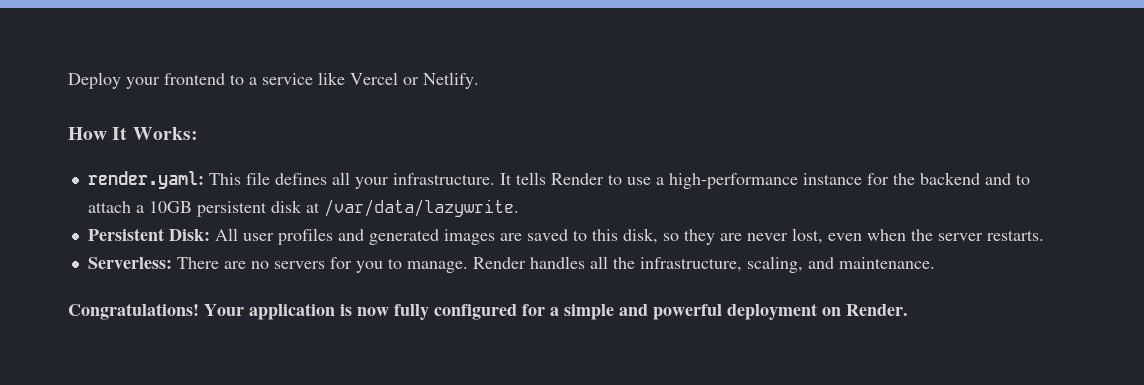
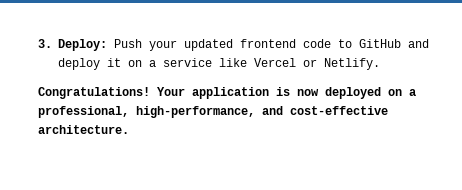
- Deploy your frontend to a service like Vercel or Netlify.
+ 3. Deploy: Push your updated frontend code to GitHub and deploy it on a service like Vercel or Netlify.
- How It Works:
- render.yaml: This file defines all your infrastructure. It tells Render to use a high-performance instance for the backend and to attach a 10GB persistent disk at /var/data/lazywrite.
- Persistent Disk: All user profiles and generated images are saved to this disk, so they are never lost, even when the server restarts.
- Serverless: There are no servers for you to manage. Render handles all the infrastructure, scaling, and maintenance.
- Your application is now fully configured for a simple and powerful deployment on Render.
+ Your application is now deployed on a professional, high-performance, and cost-effective architecture.

